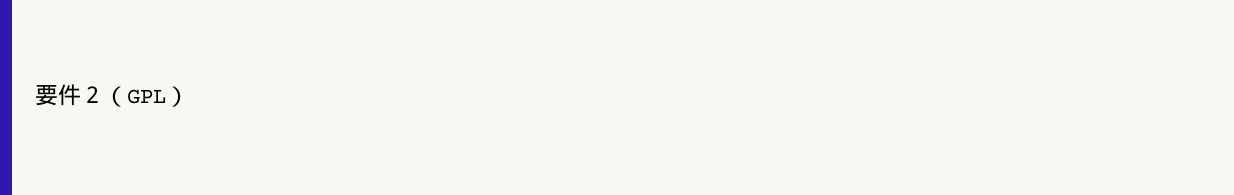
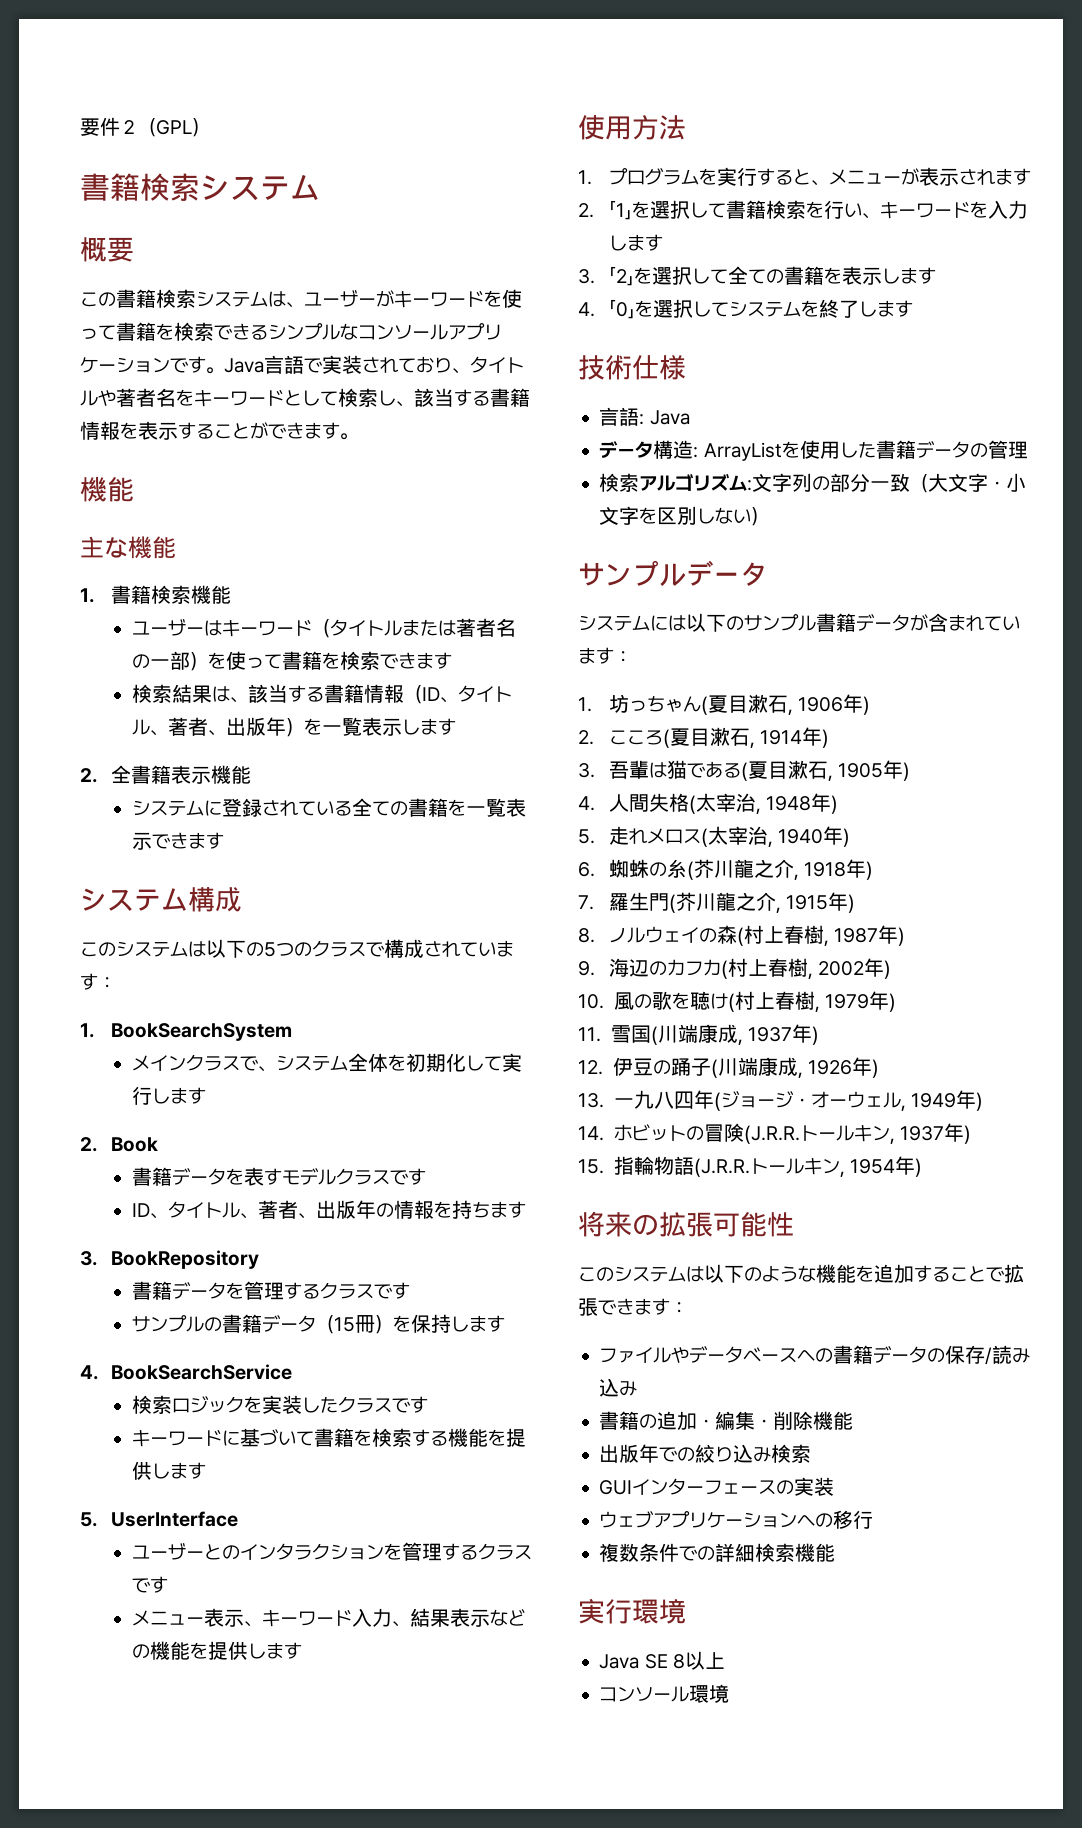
  要件２（GPL）
+ 書籍検索システム
+ 概要
+ この書籍検索システムは、ユーザーがキーワードを使って書籍を検索できるシンプルなコンソールアプリケーションです。Java言語で実装されており、タイトルや著者名をキーワードとして検索し、該当する書籍情報を表示することができます。
+ 機能
+ 主な機能
+ 1.書籍検索機能
+ ユーザーはキーワード（タイトルまたは著者名の一部）を使って書籍を検索できます
+ 検索結果は、該当する書籍情報（ID、タイトル、著者、出版年）を一覧表示します
+ 2.全書籍表示機能
+ システムに登録されている全ての書籍を一覧表示できます
+ システム構成
+ このシステムは以下の5つのクラスで構成されています：
+ 1. BookSearchSystem
+ メインクラスで、システム全体を初期化して実行します
+ 2. Book
+ 書籍データを表すモデルクラスです
+ ID、タイトル、著者、出版年の情報を持ちます
+ 3. BookRepository
+ 書籍データを管理するクラスです
+ サンプルの書籍データ（15冊）を保持します
+ 4. BookSearchService
+ 検索ロジックを実装したクラスです
+ キーワードに基づいて書籍を検索する機能を提供します
+ 5. UserInterface
+ ユーザーとのインタラクションを管理するクラスです
+ メニュー表示、キーワード入力、結果表示などの機能を提供します
+ 使用方法
+ 1.プログラムを実行すると、メニューが表示されます
+ 2.「1」を選択して書籍検索を行い、キーワードを入力します
+ 3.「2」を選択して全ての書籍を表示します
+ 4.「0」を選択してシステムを終了します
+ 技術仕様
+ 言語: Java
+ データ構造: ArrayListを使用した書籍データの管理
+ 検索アルゴリズム:文字列の部分一致（大文字・小文字を区別しない）
+ サンプルデータ
+ システムには以下のサンプル書籍データが含まれています：
+ 1.坊っちゃん(夏目漱石, 1906年)
+ 2.こころ(夏目漱石, 1914年)
+ 3.吾輩は猫である(夏目漱石, 1905年)
+ 4.人間失格(太宰治, 1948年)
+ 5.走れメロス(太宰治, 1940年)
+ 6.蜘蛛の糸(芥川龍之介, 1918年)
+ 7.羅生門(芥川龍之介, 1915年)
+ 8.ノルウェイの森(村上春樹, 1987年)
+ 9.海辺のカフカ(村上春樹, 2002年)
+ 10.風の歌を聴け(村上春樹, 1979年)
+ 11.雪国(川端康成, 1937年)
+ 12.伊豆の踊子(川端康成, 1926年)
+ 13.一九八四年(ジョージ・オーウェル, 1949年)
+ 14.ホビットの冒険(J.R.R.トールキン, 1937年)
+ 15.指輪物語(J.R.R.トールキン, 1954年)
+ 将来の拡張可能性
+ このシステムは以下のような機能を追加することで拡張できます：
+ ファイルやデータベースへの書籍データの保存/読み込み
+ 書籍の追加・編集・削除機能
+ 出版年での絞り込み検索
+ GUIインターフェースの実装
+ ウェブアプリケーションへの移行
+ 複数条件での詳細検索機能
+ 実行環境
+ Java SE 8以上
+ コンソール環境

